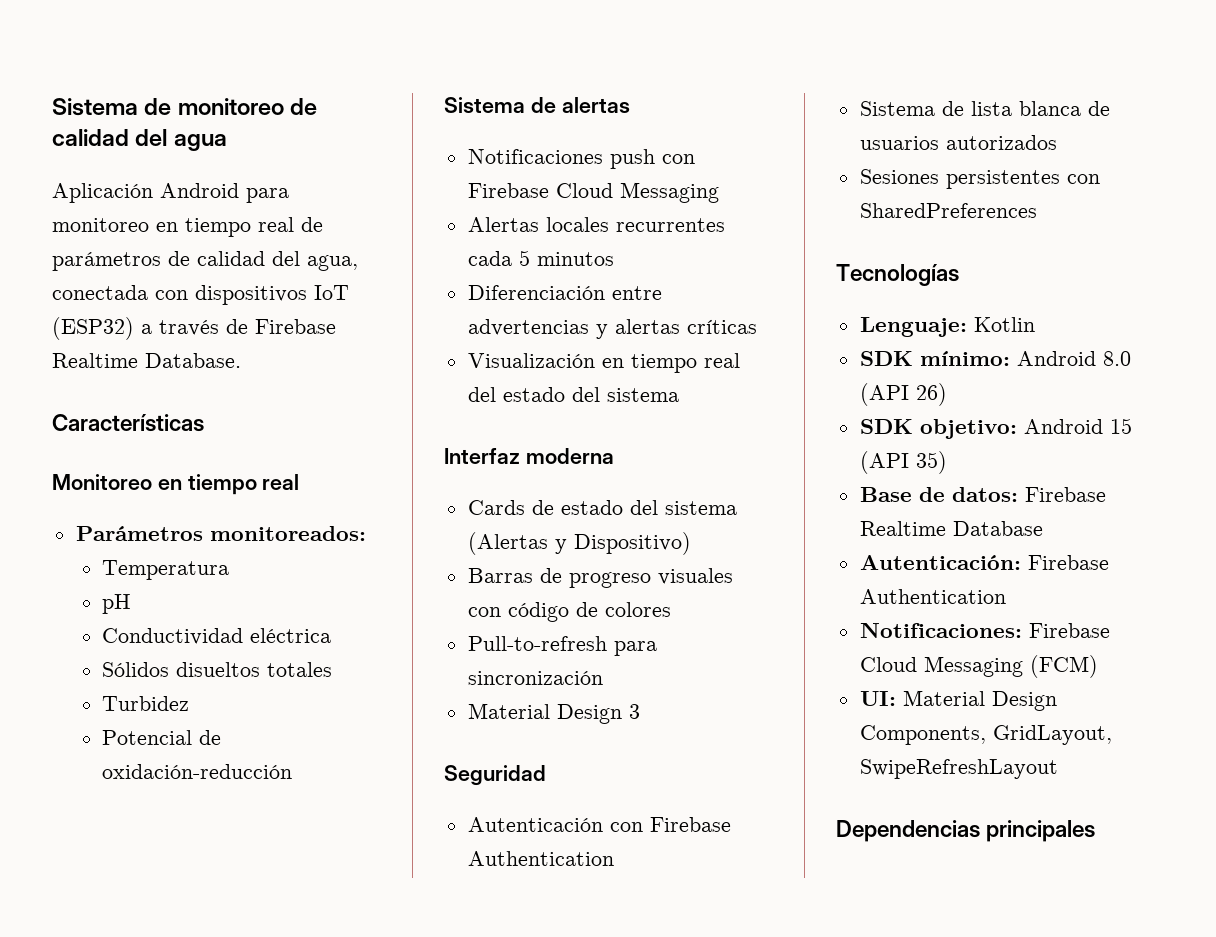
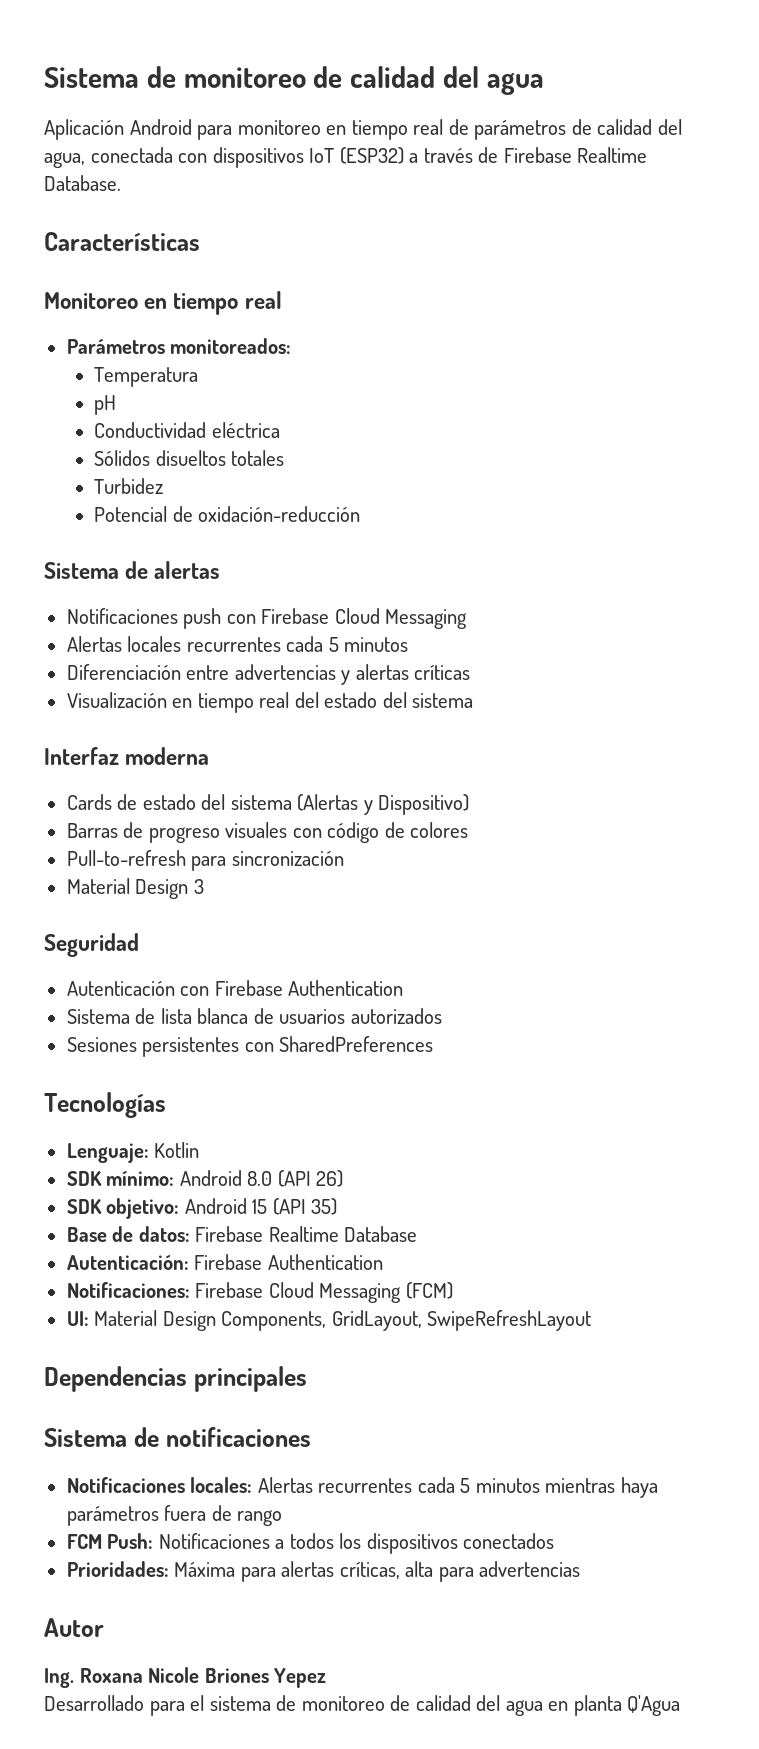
+ Sistema de notificaciones
+ Notificaciones locales: Alertas recurrentes cada 5 minutos mientras haya parámetros fuera de rango
+ FCM Push: Notificaciones a todos los dispositivos conectados
+ Prioridades: Máxima para alertas críticas, alta para advertencias
+ Autor
+ Ing. Roxana Nicole Briones Yepez
+ Desarrollado para el sistema de monitoreo de calidad del agua en planta Q'Agua

